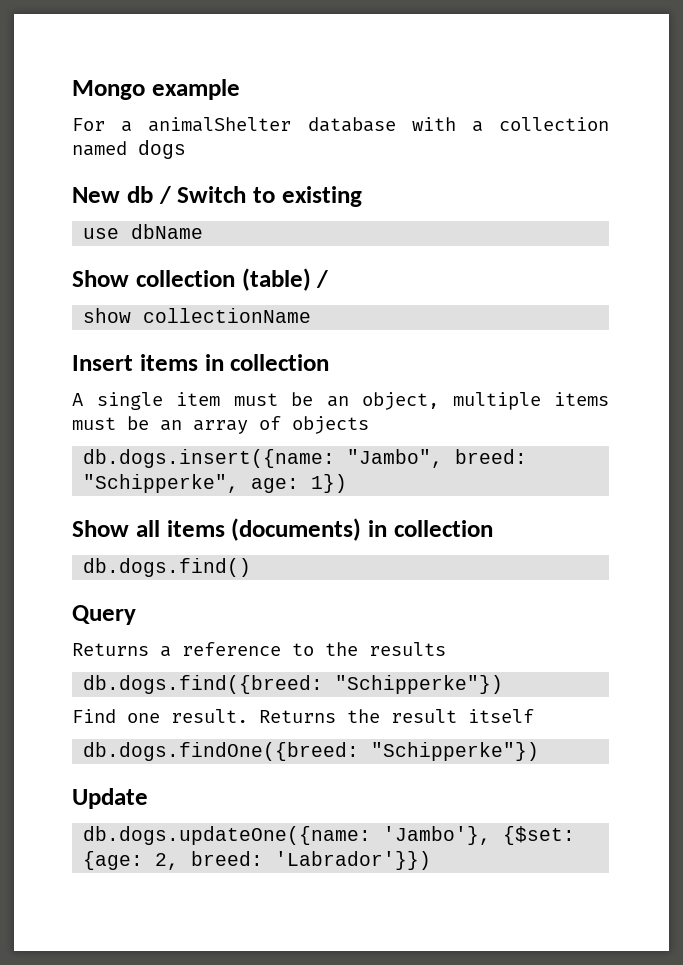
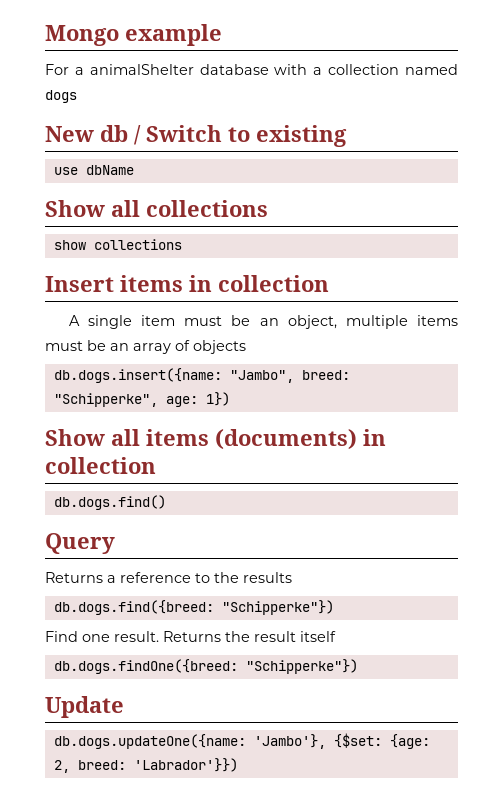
- Show collection (table) /
+ Show all collections
- show collectionName
+ show collections

